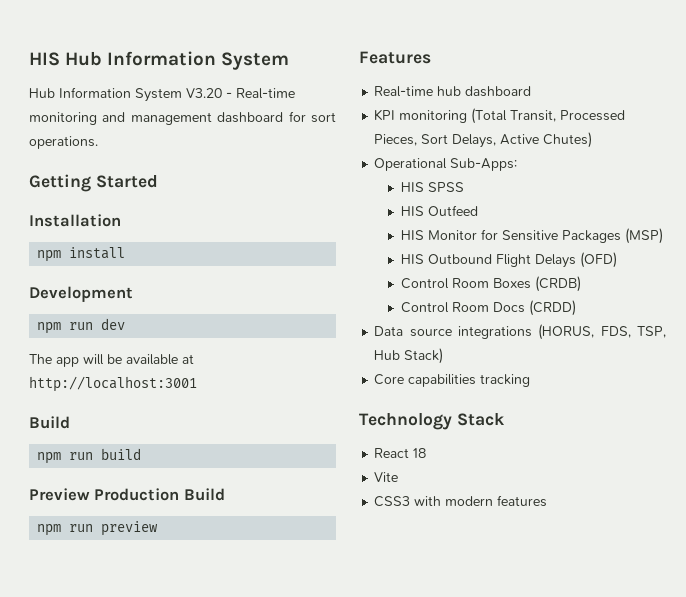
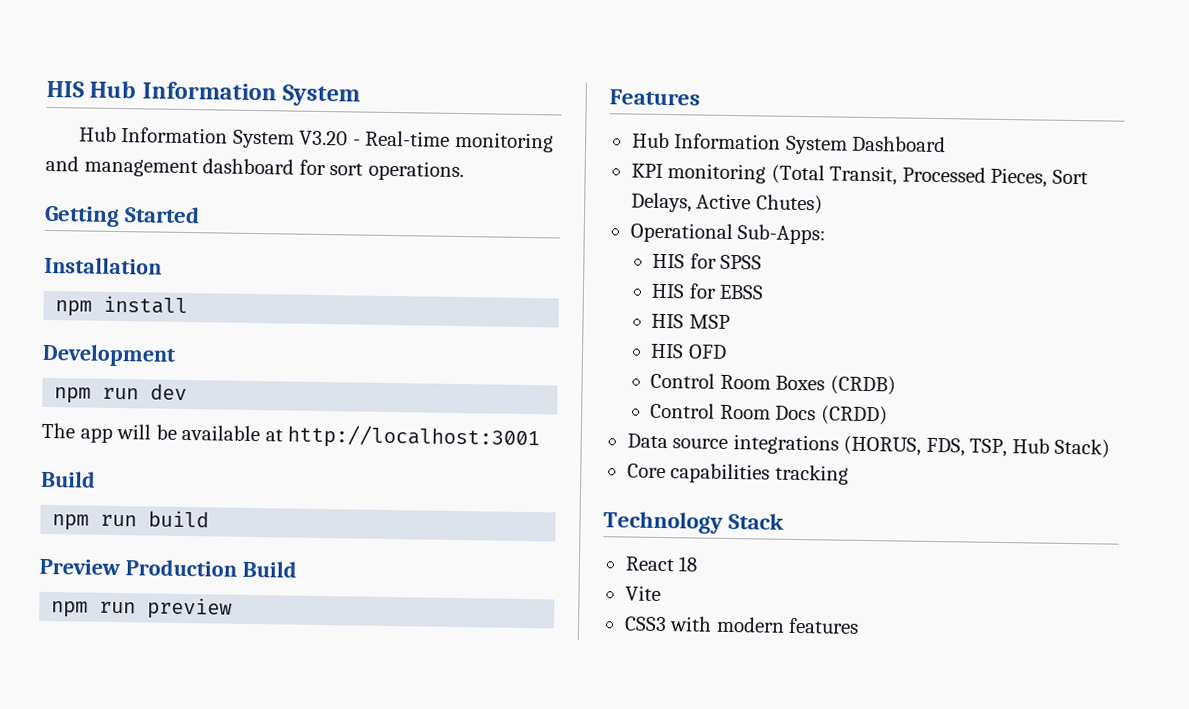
- Real-time hub dashboard
+ Hub Information System Dashboard
- HIS SPSS
+ HIS for SPSS
- HIS Outfeed
- HIS Monitor for Sensitive Packages (MSP)
- HIS Outbound Flight Delays (OFD)
+ HIS for EBSS
+ HIS MSP
+ HIS OFD

